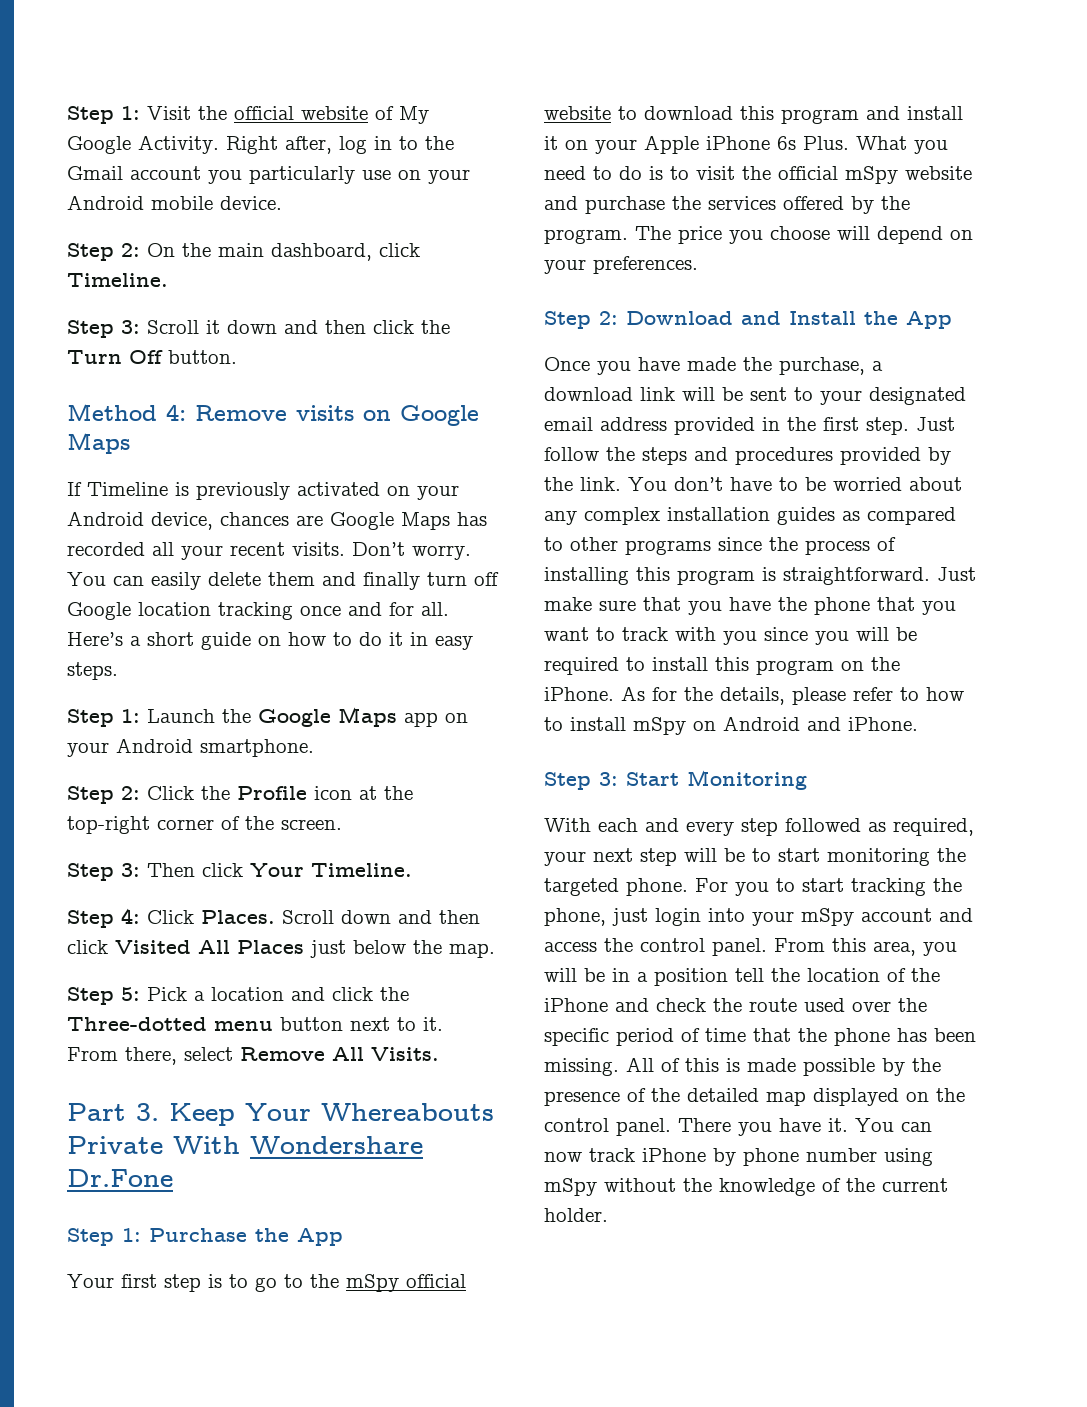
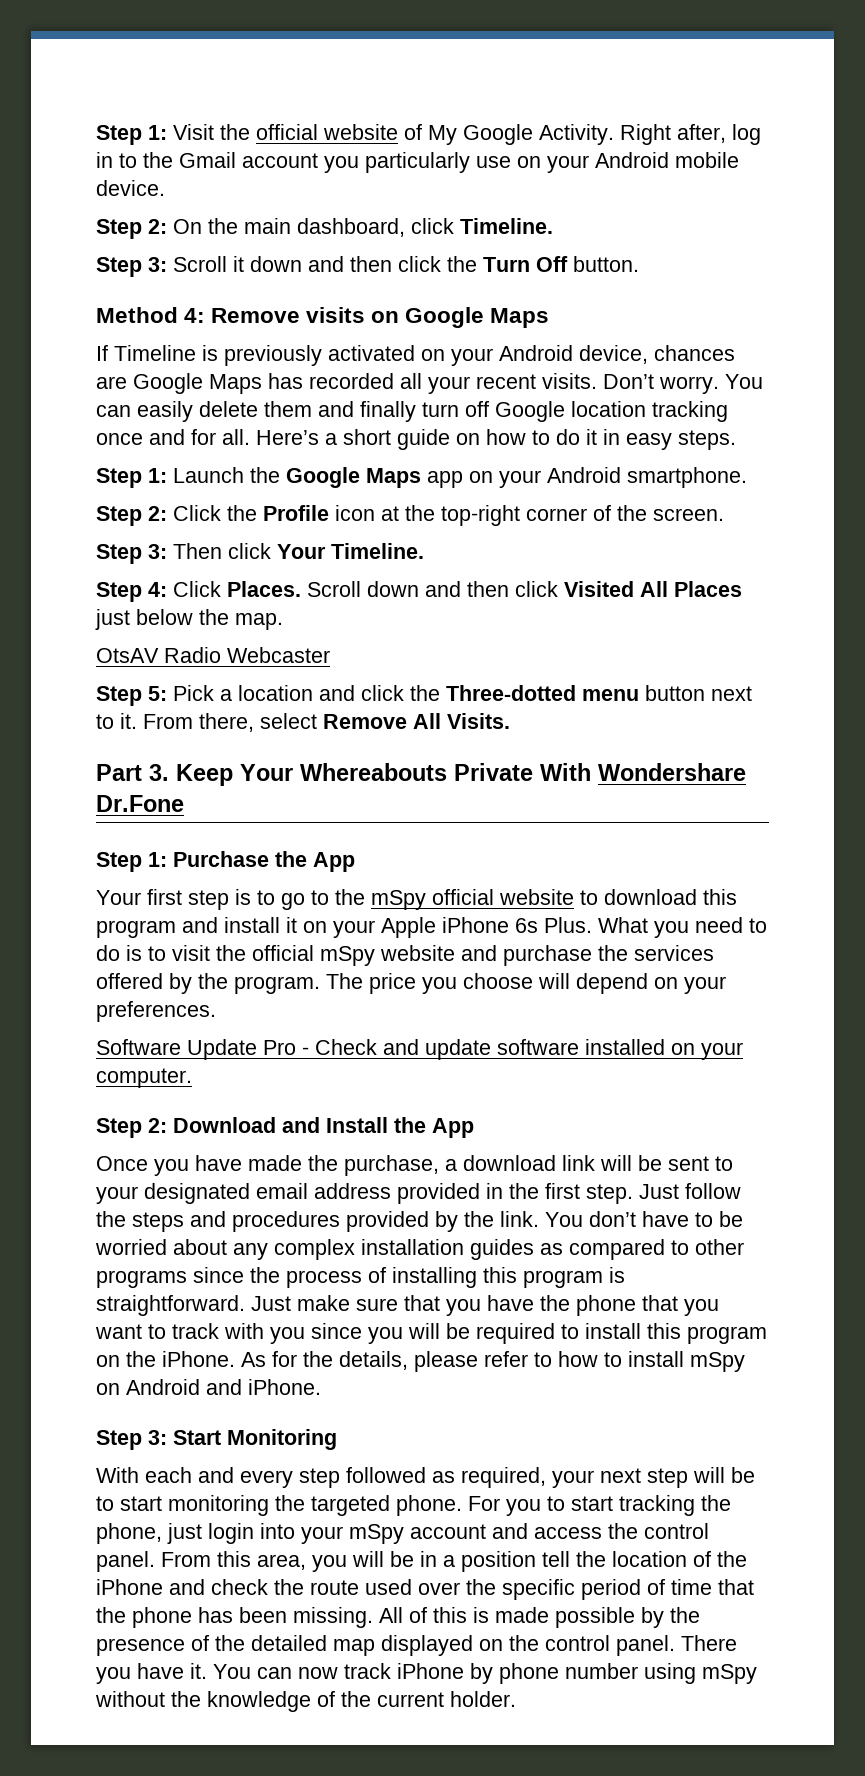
+ OtsAV Radio Webcaster
+ Software Update Pro - Check and update software installed on your computer.

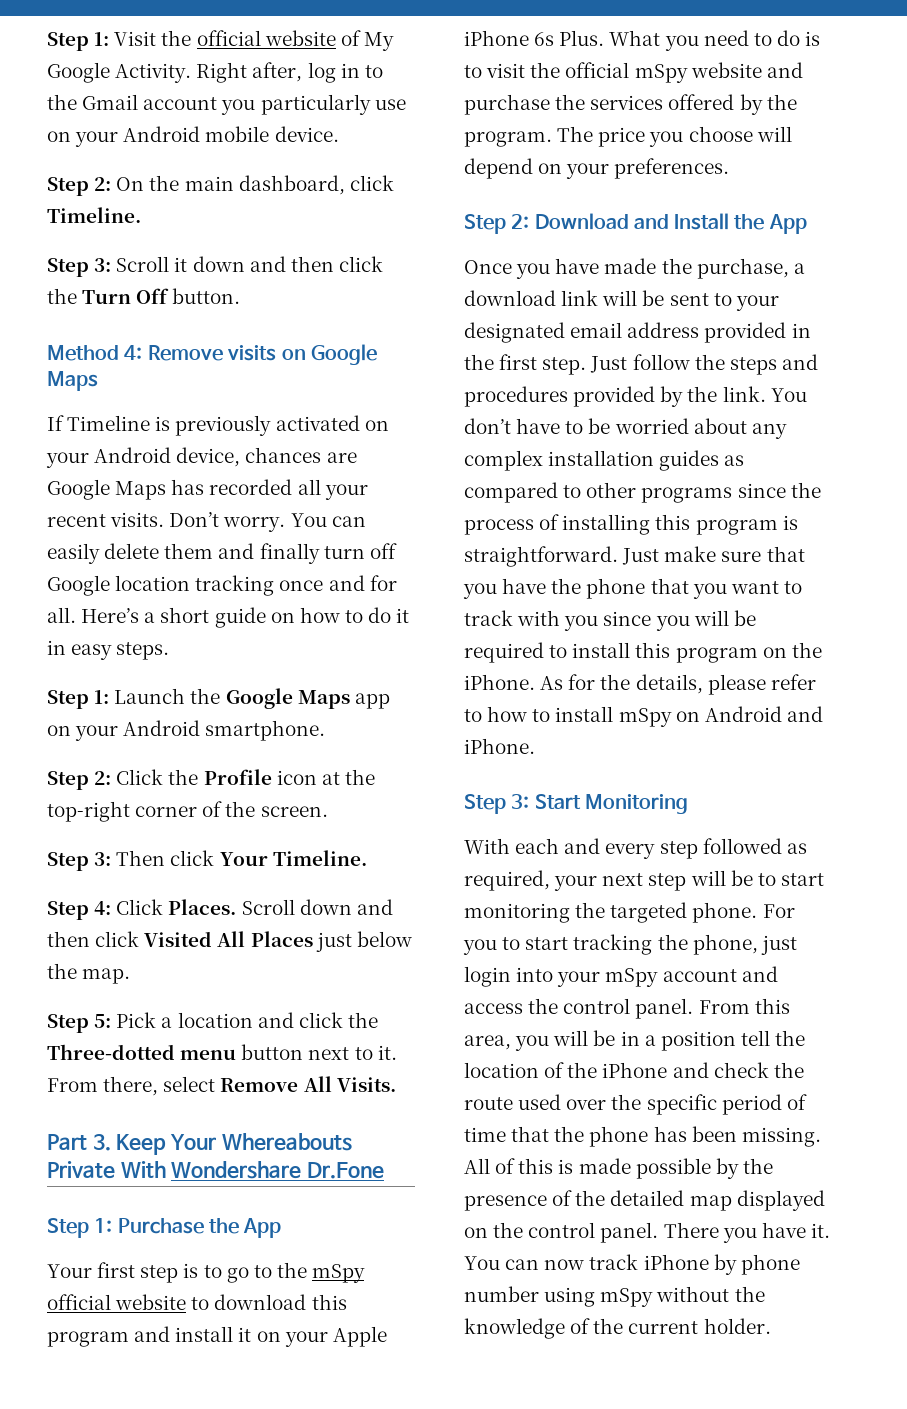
- OtsAV Radio Webcaster
- Software Update Pro - Check and update software installed on your computer.

